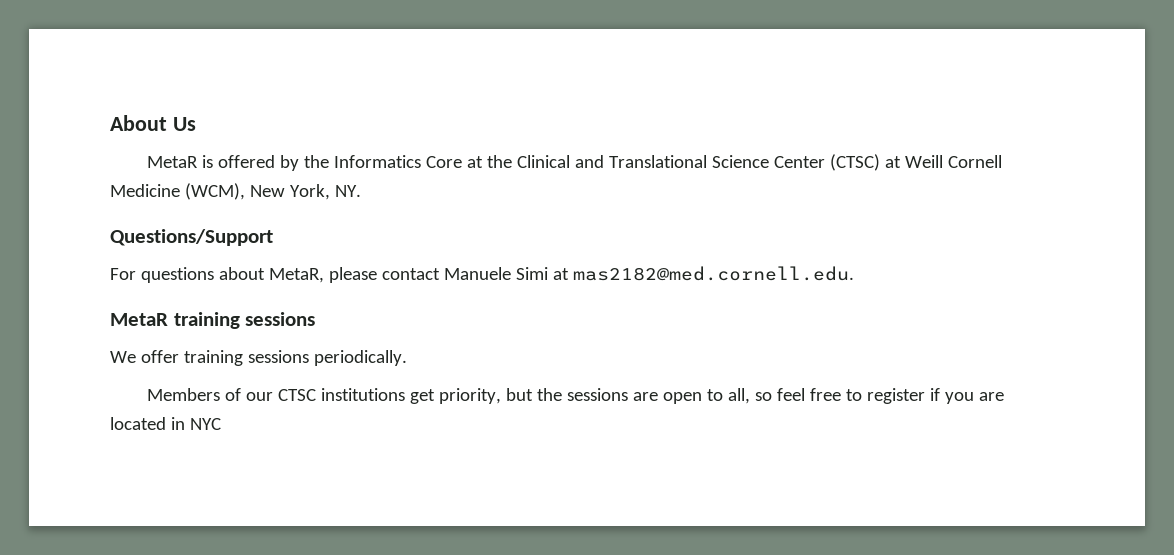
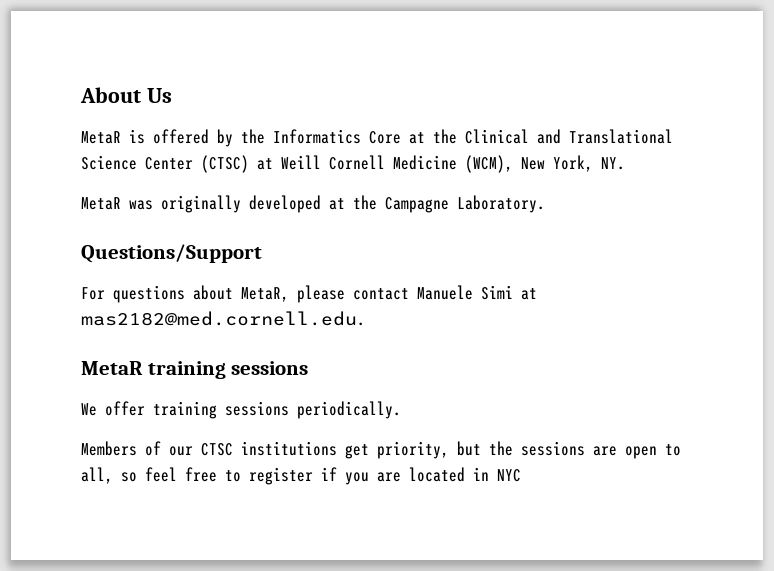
+ MetaR was originally developed at the Campagne Laboratory.

